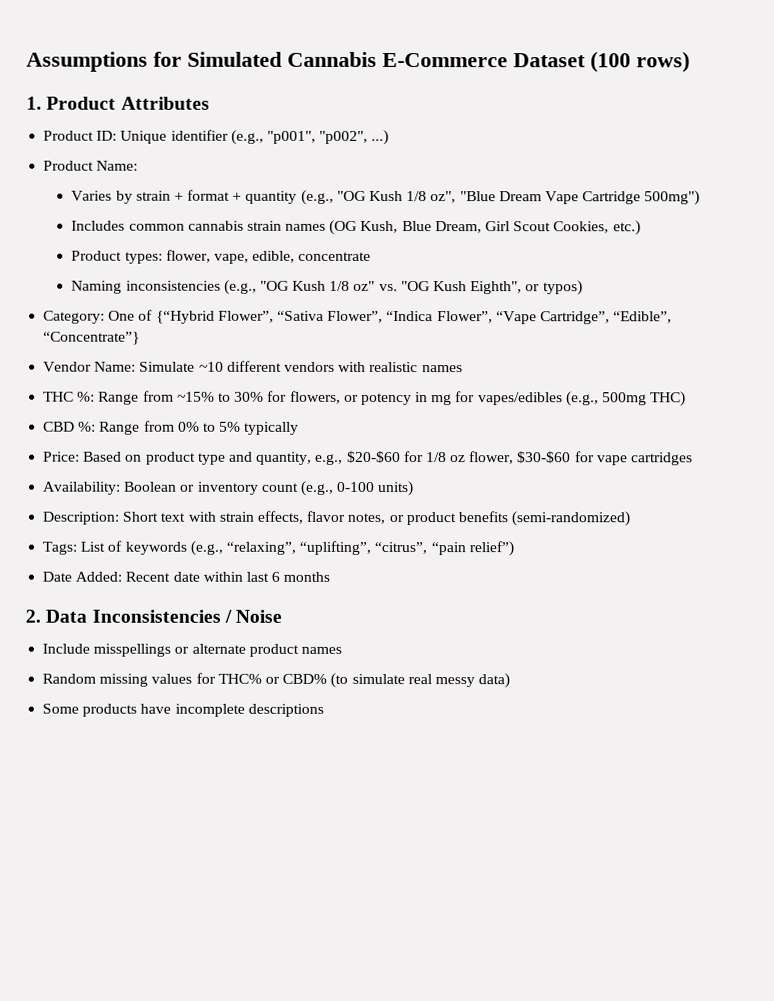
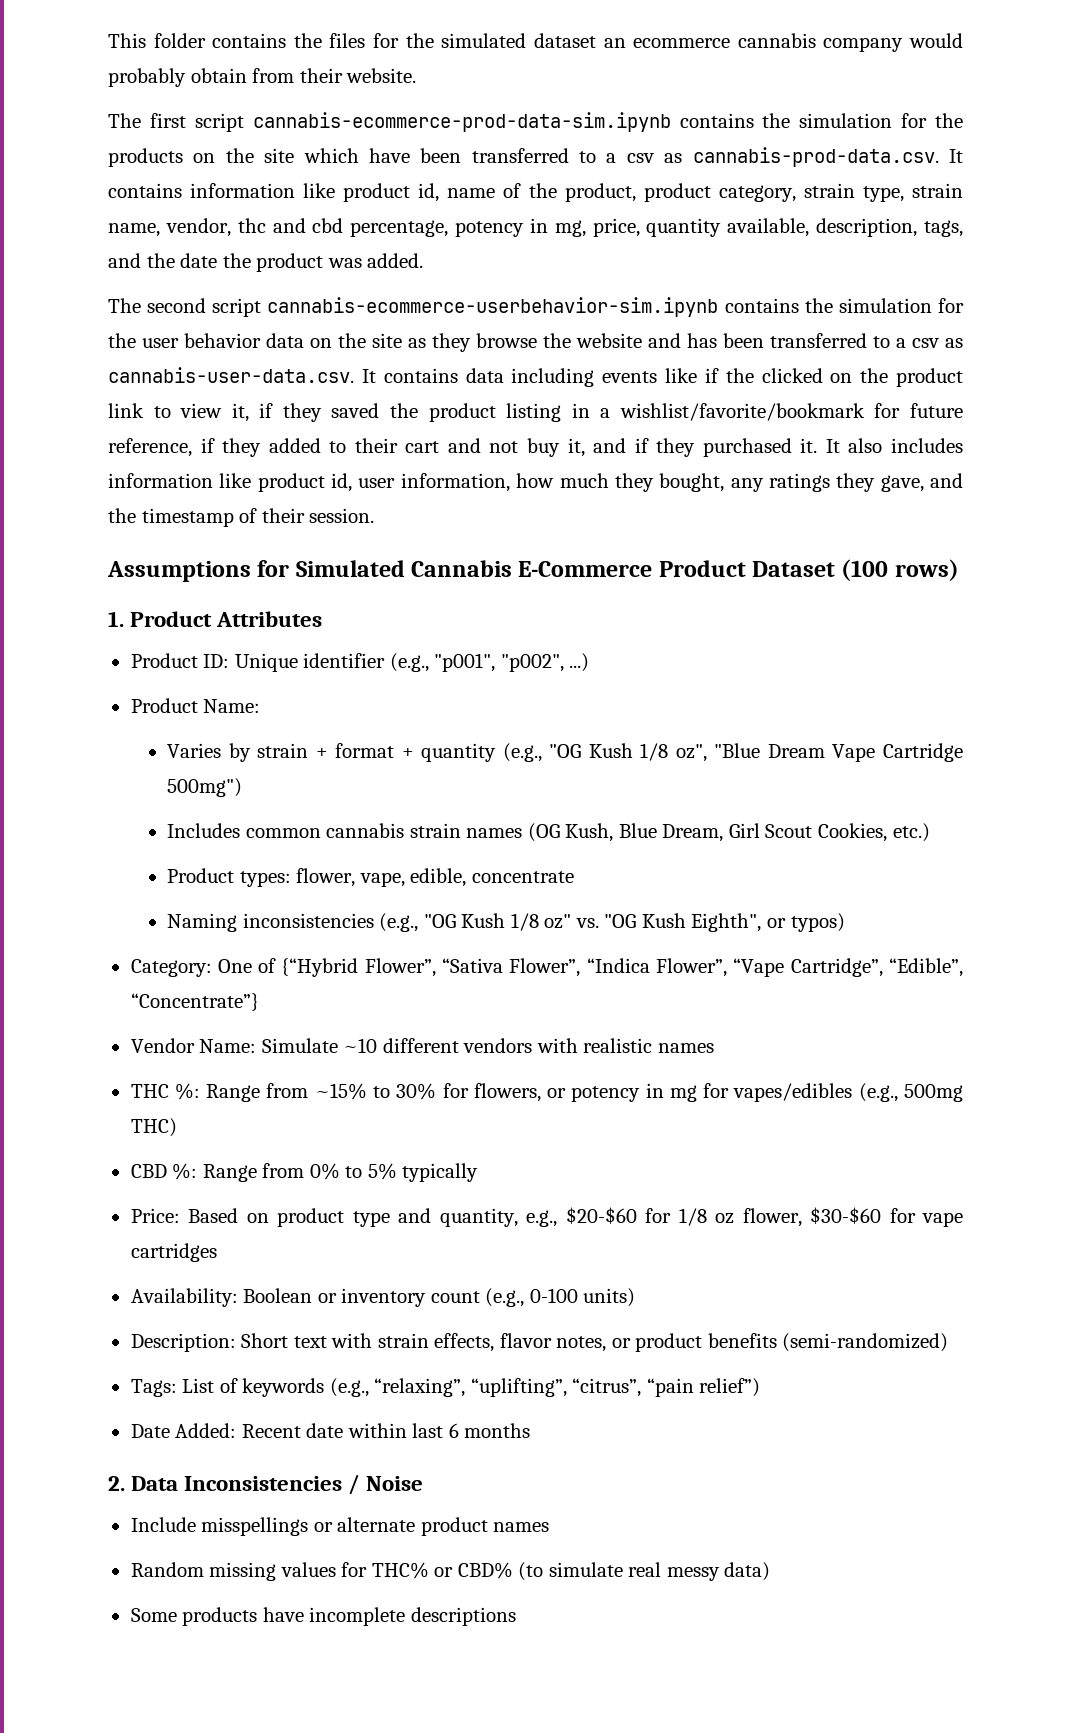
+ This folder contains the files for the simulated dataset an ecommerce cannabis company would probably obtain from their website.
+ The first script cannabis-ecommerce-prod-data-sim.ipynb contains the simulation for the products on the site which have been transferred to a csv as cannabis-prod-data.csv. It contains information like product id, name of the product, product category, strain type, strain name, vendor, thc and cbd percentage, potency in mg, price, quantity available, description, tags, and the date the product was added.
+ The second script cannabis-ecommerce-userbehavior-sim.ipynb contains the simulation for the user behavior data on the site as they browse the website and has been transferred to a csv as cannabis-user-data.csv. It contains data including events like if the clicked on the product link to view it, if they saved the product listing in a wishlist/favorite/bookmark for future reference, if they added to their cart and not buy it, and if they purchased it. It also includes information like product id, user information, how much they bought, any ratings they gave, and the timestamp of their session.
- Assumptions for Simulated Cannabis E-Commerce Dataset (100 rows)
+ Assumptions for Simulated Cannabis E-Commerce Product Dataset (100 rows)

